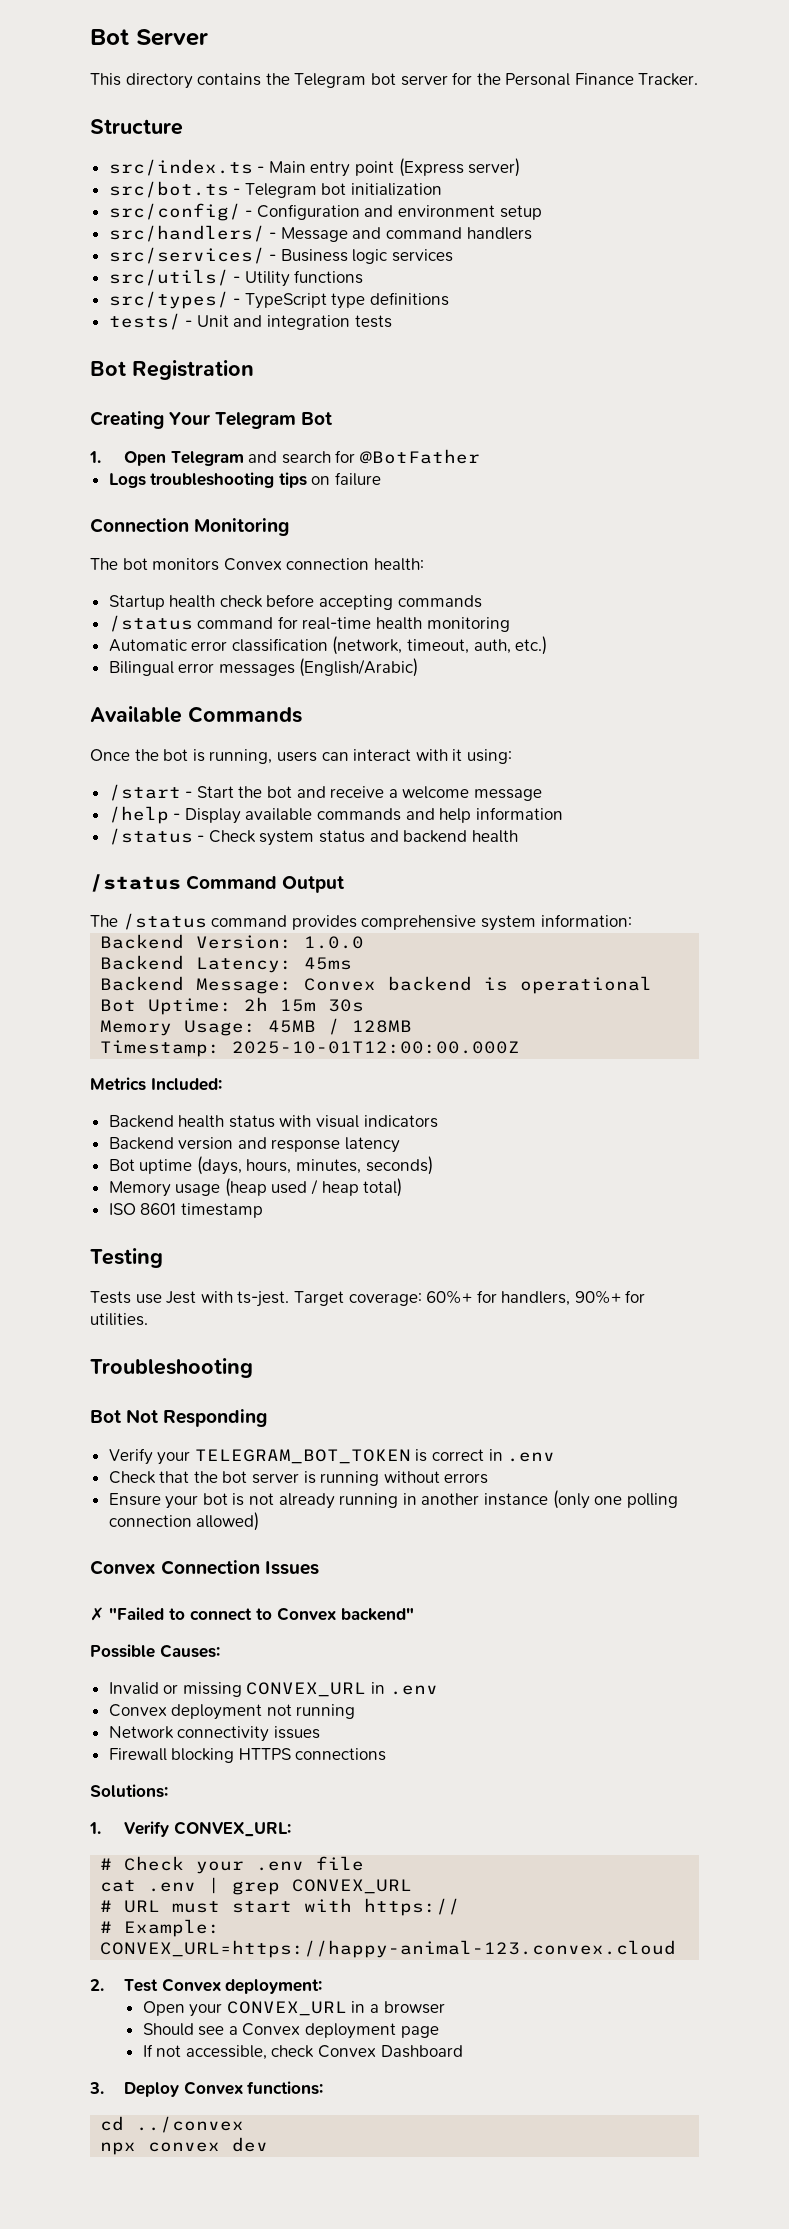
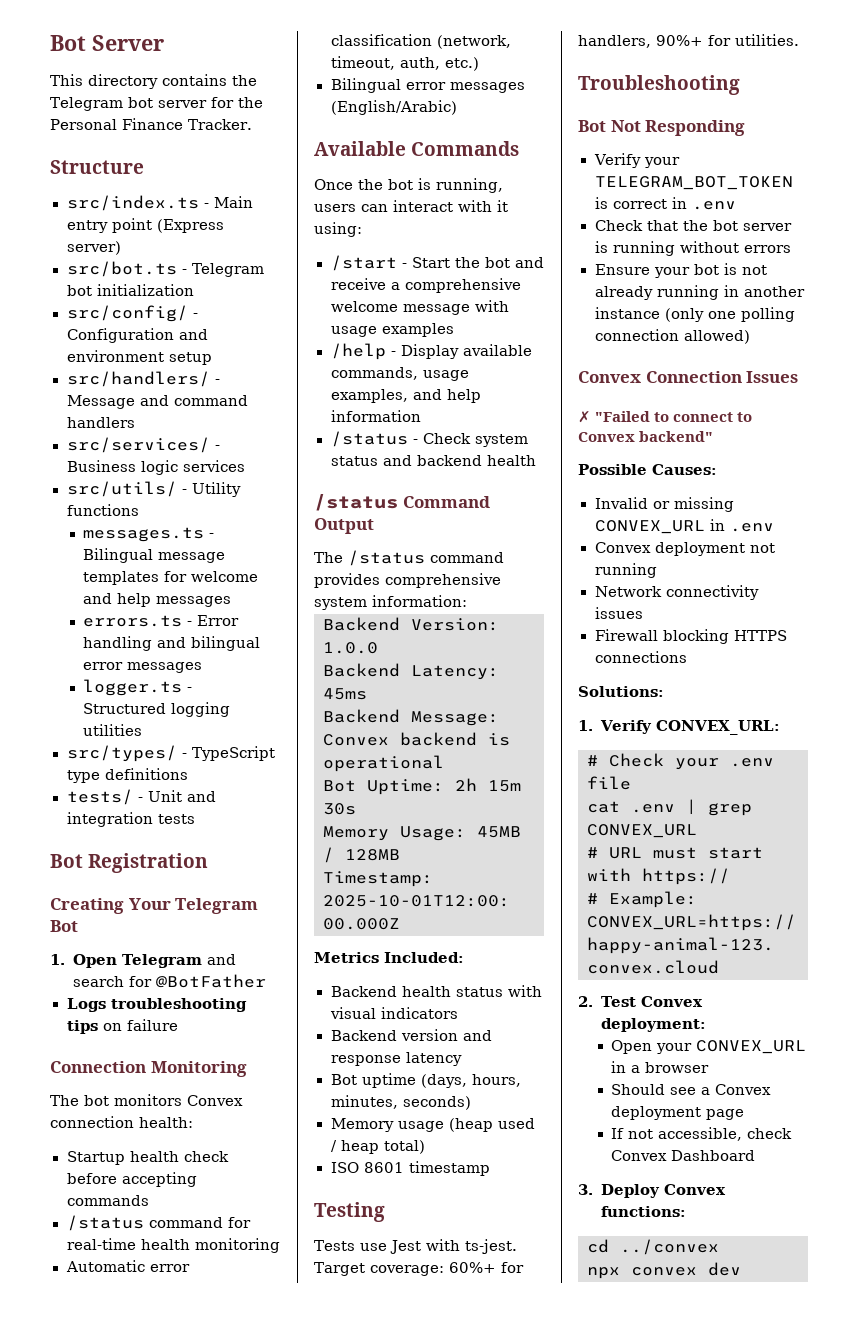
+ messages.ts - Bilingual message templates for welcome and help messages
+ errors.ts - Error handling and bilingual error messages
+ logger.ts - Structured logging utilities
- /start - Start the bot and receive a welcome message
+ /start - Start the bot and receive a comprehensive welcome message with usage examples
- /help - Display available commands and help information
+ /help - Display available commands, usage examples, and help information

